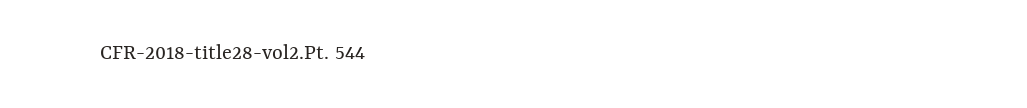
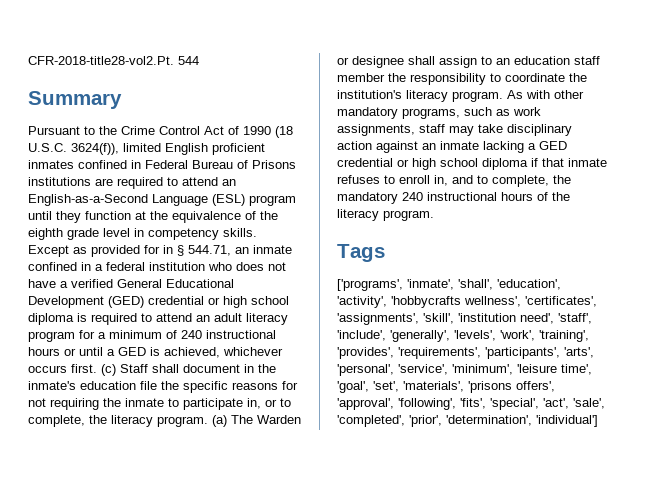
+ Summary
+ Pursuant to the Crime Control Act of 1990 (18 U.S.C. 3624(f)), limited English proficient inmates confined in Federal Bureau of Prisons institutions are required to attend an English-as-a-Second Language (ESL) program until they function at the equivalence of the eighth grade level in competency skills. Except as provided for in § 544.71, an inmate confined in a federal institution who does not have a verified General Educational Development (GED) credential or high school diploma is required to attend an adult literacy program for a minimum of 240 instructional hours or until a GED is achieved, whichever occurs first. (c) Staff shall document in the inmate's education file the specific reasons for not requiring the inmate to participate in, or to complete, the literacy program. (a) The Warden or designee shall assign to an education staff member the responsibility to coordinate the institution's literacy program. As with other mandatory programs, such as work assignments, staff may take disciplinary action against an inmate lacking a GED credential or high school diploma if that inmate refuses to enroll in, and to complete, the mandatory 240 instructional hours of the literacy program.
+ Tags
+ ['programs', 'inmate', 'shall', 'education', 'activity', 'hobbycrafts wellness', 'certificates', 'assignments', 'skill', 'institution need', 'staff', 'include', 'generally', 'levels', 'work', 'training', 'provides', 'requirements', 'participants', 'arts', 'personal', 'service', 'minimum', 'leisure time', 'goal', 'set', 'materials', 'prisons offers', 'approval', 'following', 'fits', 'special', 'act', 'sale', 'completed', 'prior', 'determination', 'individual']

